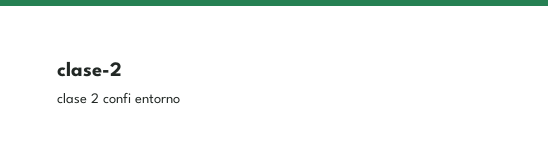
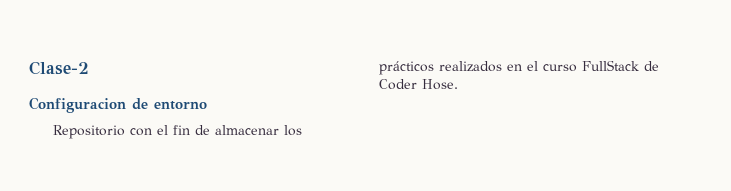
- clase-2
- clase 2 confi entorno
+ Clase-2
+ Configuracion de entorno
+ Repositorio con el fin de almacenar los prácticos realizados en el curso FullStack de Coder Hose.

